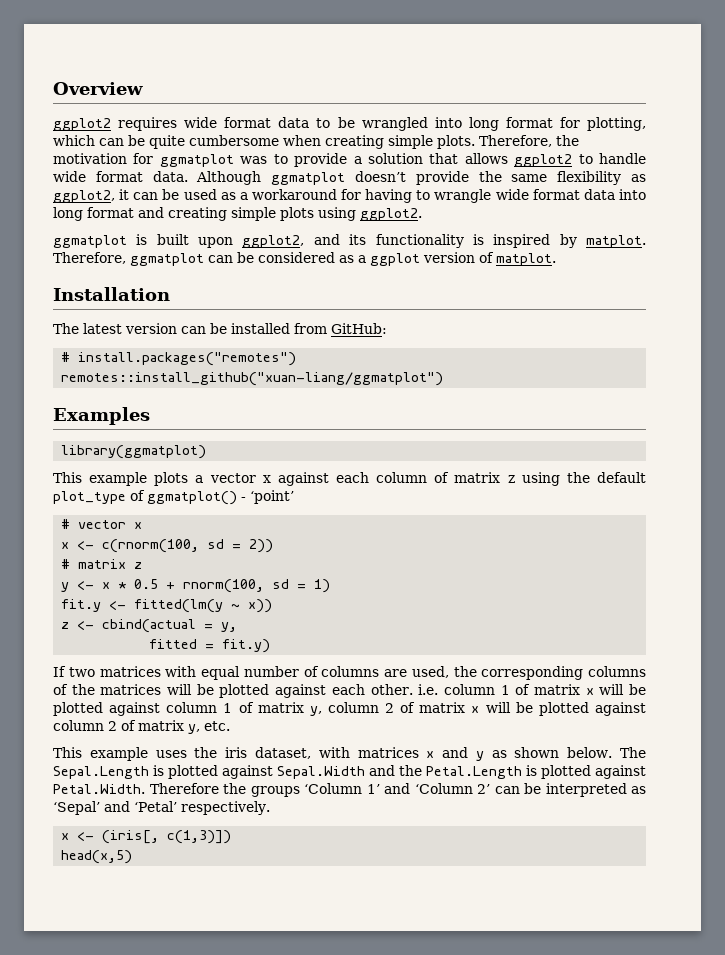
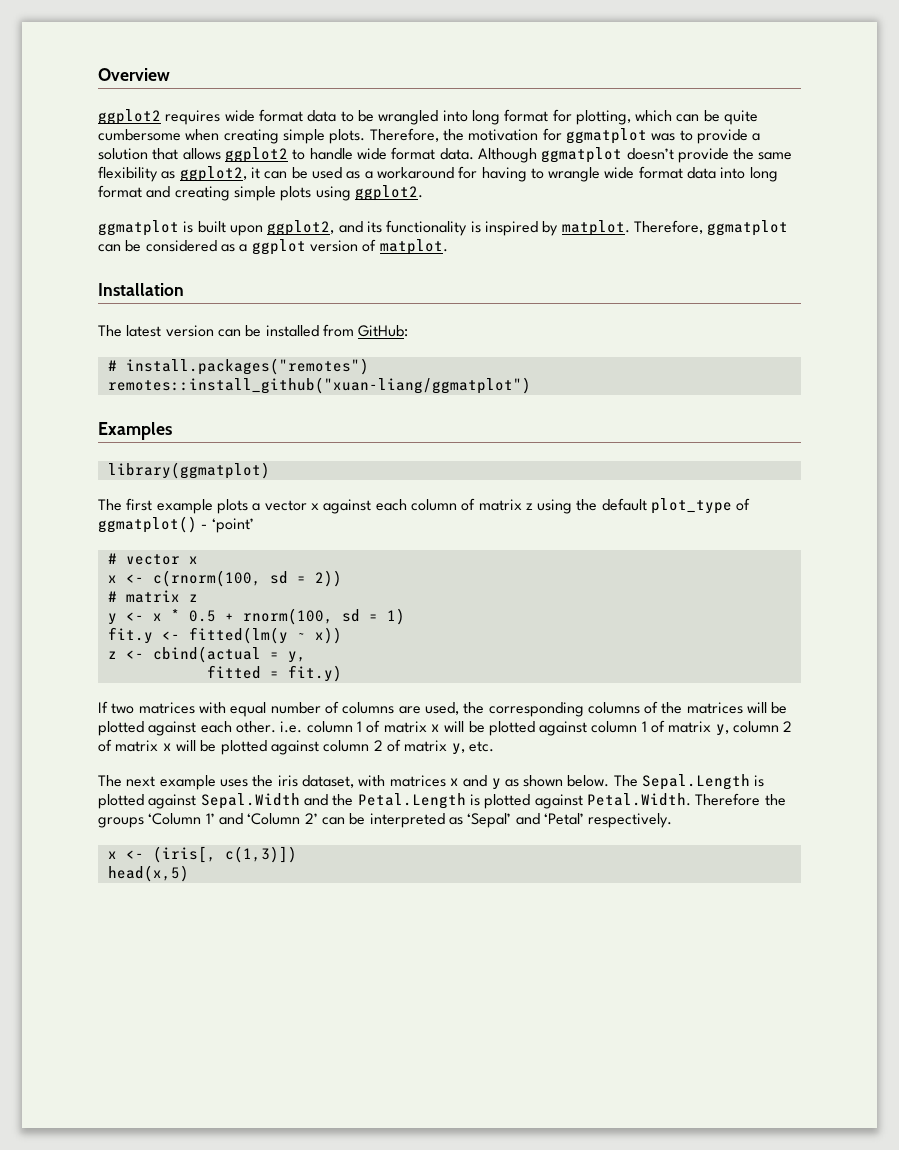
- This example plots a vector x against each column of matrix z using the default plot_type of ggmatplot() - ‘point’
+ The first example plots a vector x against each column of matrix z using the default plot_type of ggmatplot() - ‘point’
- This example uses the iris dataset, with matrices x and y as shown below.
+ The next example uses the iris dataset, with matrices x and y as shown below.

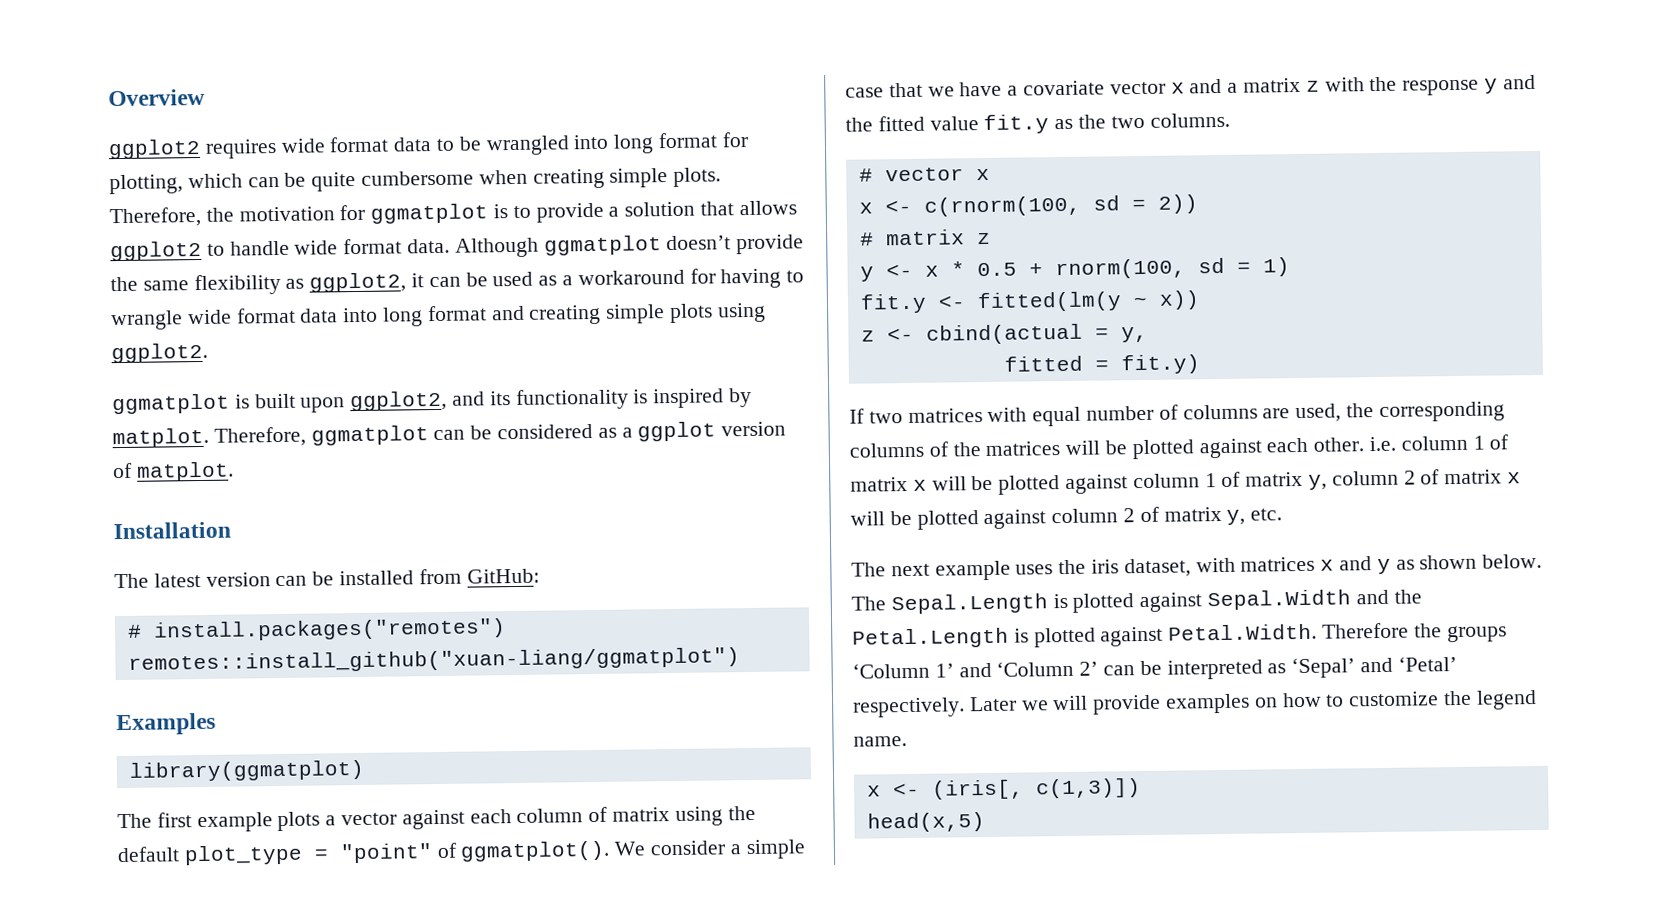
- Therefore, the motivation for ggmatplot was to provide a solution that allows ggplot2 to handle wide format data.
+ Therefore, the motivation for ggmatplot is to provide a solution that allows ggplot2 to handle wide format data.
- The first example plots a vector x against each column of matrix z using the default plot_type of ggmatplot() - ‘point’
+ The first example plots a vector against each column of matrix using the default plot_type = "point" of ggmatplot(). We consider a simple case that we have a covariate vector x and a matrix z with the response y and the fitted value fit.y as the two columns.
+ Later we will provide examples on how to customize the legend name.

